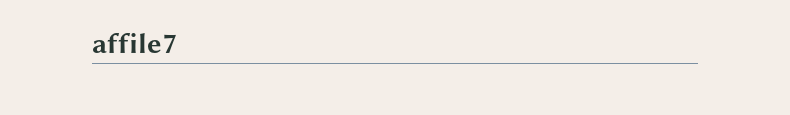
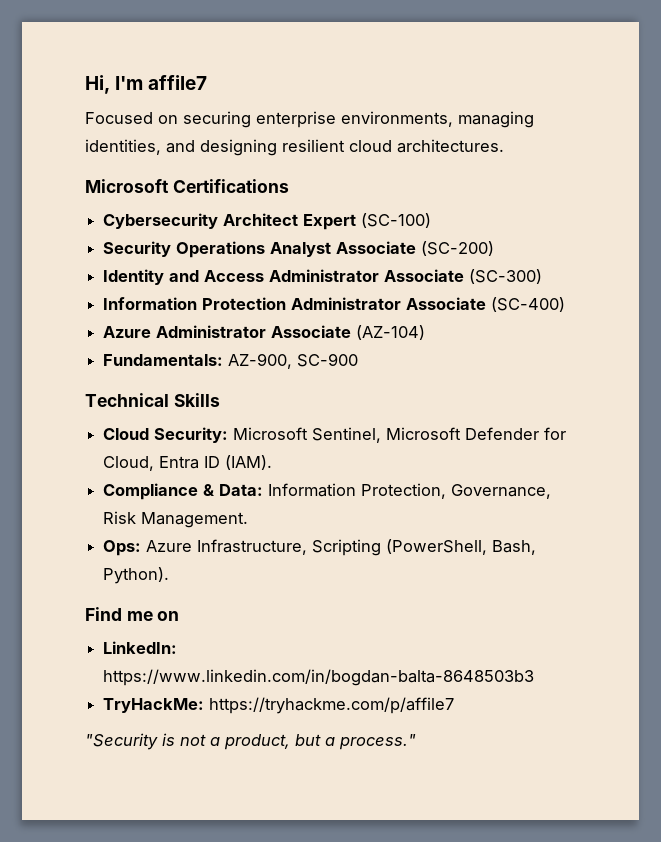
- affile7
+ Hi, I'm affile7
+ Focused on securing enterprise environments, managing identities, and designing resilient cloud architectures.
+ Microsoft Certifications
+ Cybersecurity Architect Expert (SC-100)
+ Security Operations Analyst Associate (SC-200)
+ Identity and Access Administrator Associate (SC-300)
+ Information Protection Administrator Associate (SC-400)
+ Azure Administrator Associate (AZ-104)
+ Fundamentals: AZ-900, SC-900
+ Technical Skills
+ Cloud Security: Microsoft Sentinel, Microsoft Defender for Cloud, Entra ID (IAM).
+ Compliance & Data: Information Protection, Governance, Risk Management.
+ Ops: Azure Infrastructure, Scripting (PowerShell, Bash, Python).
+ Find me on
+ LinkedIn: https://www.linkedin.com/in/bogdan-balta-8648503b3
+ TryHackMe: https://tryhackme.com/p/affile7
+ "Security is not a product, but a process."

